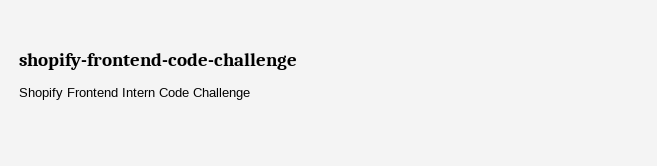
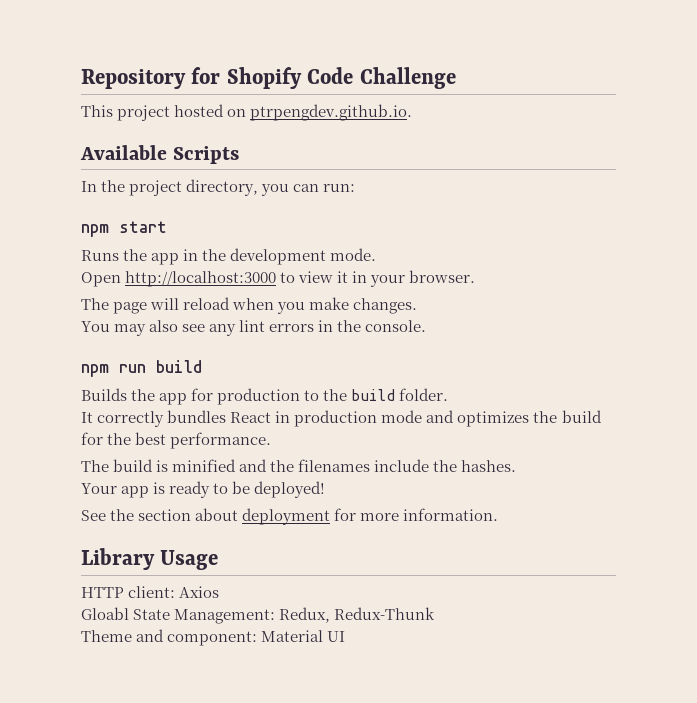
- shopify-frontend-code-challenge
- Shopify Frontend Intern Code Challenge
+ Repository for Shopify Code Challenge
+ This project hosted on ptrpengdev.github.io.
+ Available Scripts
+ In the project directory, you can run:
+ npm start
+ Runs the app in the development mode.
+ Open http://localhost:3000 to view it in your browser.
+ The page will reload when you make changes.
+ You may also see any lint errors in the console.
+ npm run build
+ Builds the app for production to the build folder.
+ It correctly bundles React in production mode and optimizes the build for the best performance.
+ The build is minified and the filenames include the hashes.
+ Your app is ready to be deployed!
+ See the section about deployment for more information.
+ Library Usage
+ HTTP client: Axios
+ Gloabl State Management: Redux, Redux-Thunk
+ Theme and component: Material UI

